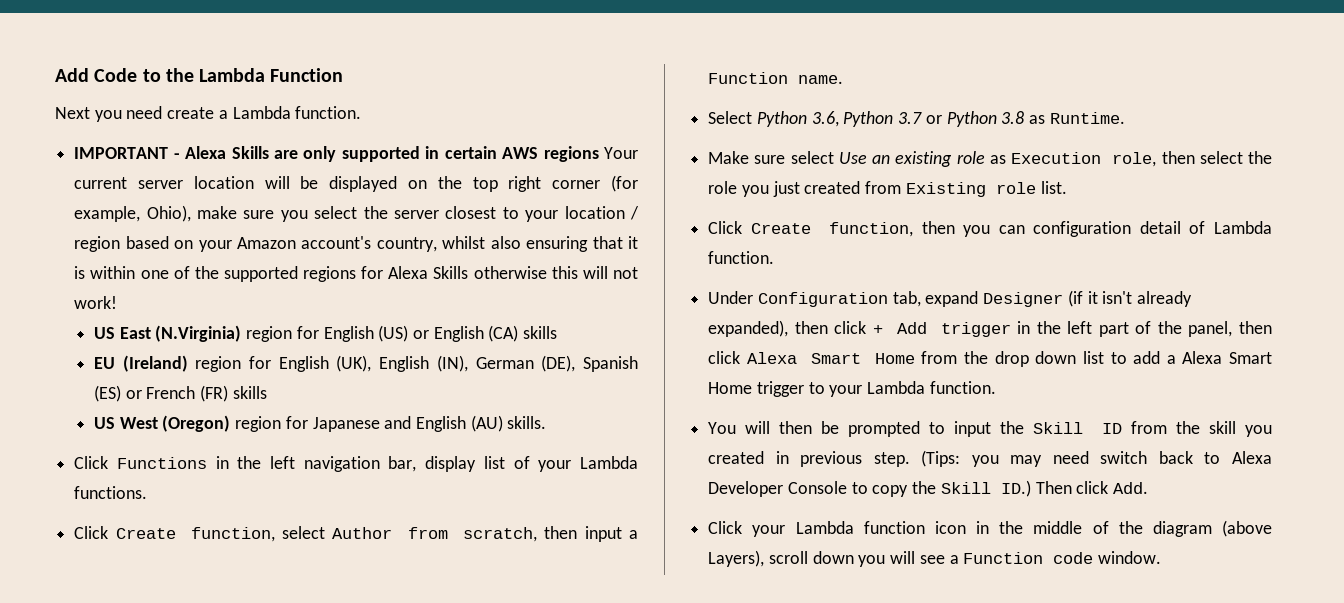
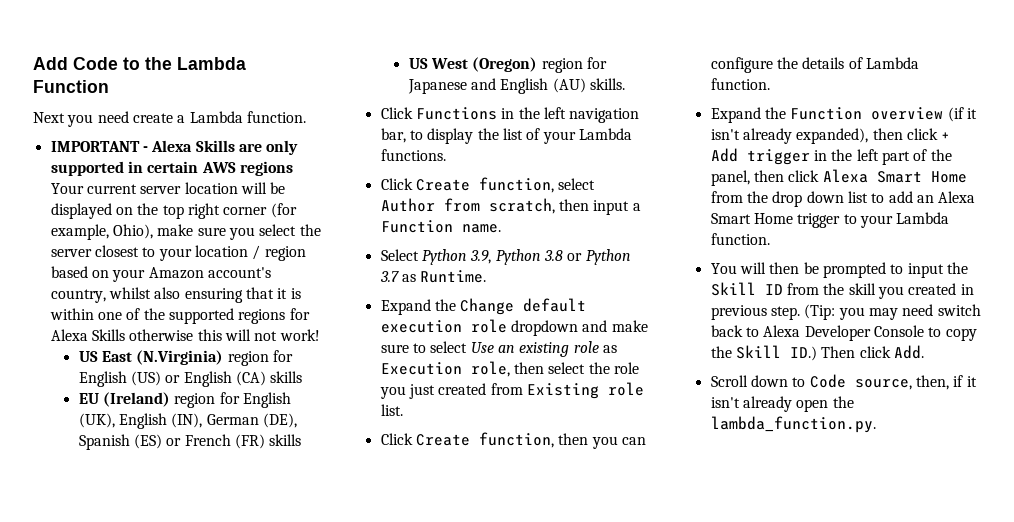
- Click Functions in the left navigation bar, display list of your Lambda functions.
+ Click Functions in the left navigation bar, to display the list of your Lambda functions.
- Select Python 3.6, Python 3.7 or Python 3.8 as Runtime.
- Make sure select Use an existing role as Execution role, then select the role you just created from Existing role list.
+ Select Python 3.9, Python 3.8 or Python 3.7 as Runtime.
+ Expand the Change default execution role dropdown and make sure to select Use an existing role as Execution role, then select the role you just created from Existing role list.
- Click Create function, then you can configuration detail of Lambda function.
+ Click Create function, then you can configure the details of Lambda function.
- Under Configuration tab, expand Designer (if it isn't already expanded), then click + Add trigger in the left part of the panel, then click Alexa Smart Home from the drop down list to add a Alexa Smart Home trigger to your Lambda function.
+ Expand the Function overview (if it isn't already expanded), then click + Add trigger in the left part of the panel, then click Alexa Smart Home from the drop down list to add an Alexa Smart Home trigger to your Lambda function.
- (Tips: you may need switch back to Alexa Developer Console to copy the Skill ID.) Then click Add.
+ (Tip: you may need switch back to Alexa Developer Console to copy the Skill ID.) Then click Add.
- Click your Lambda function icon in the middle of the diagram (above Layers), scroll down you will see a Function code window.
+ Scroll down to Code source, then, if it isn't already open the lambda_function.py.

